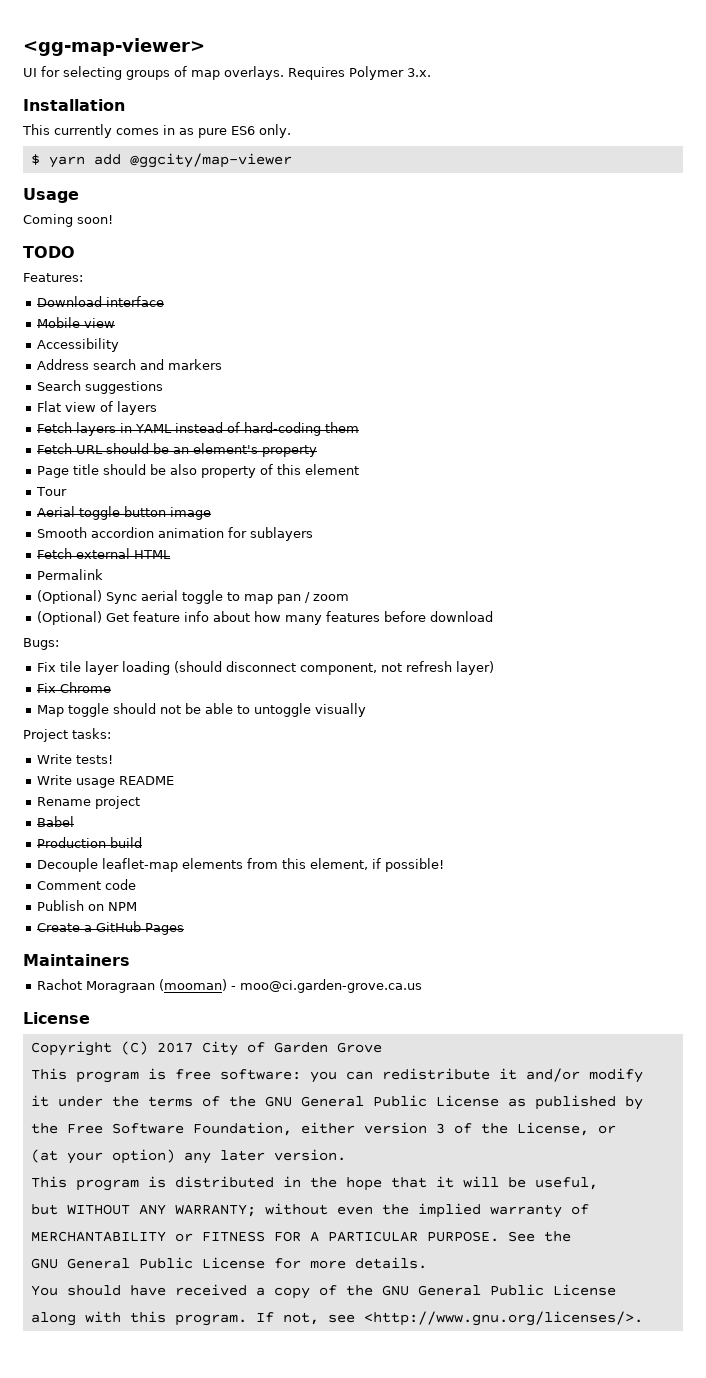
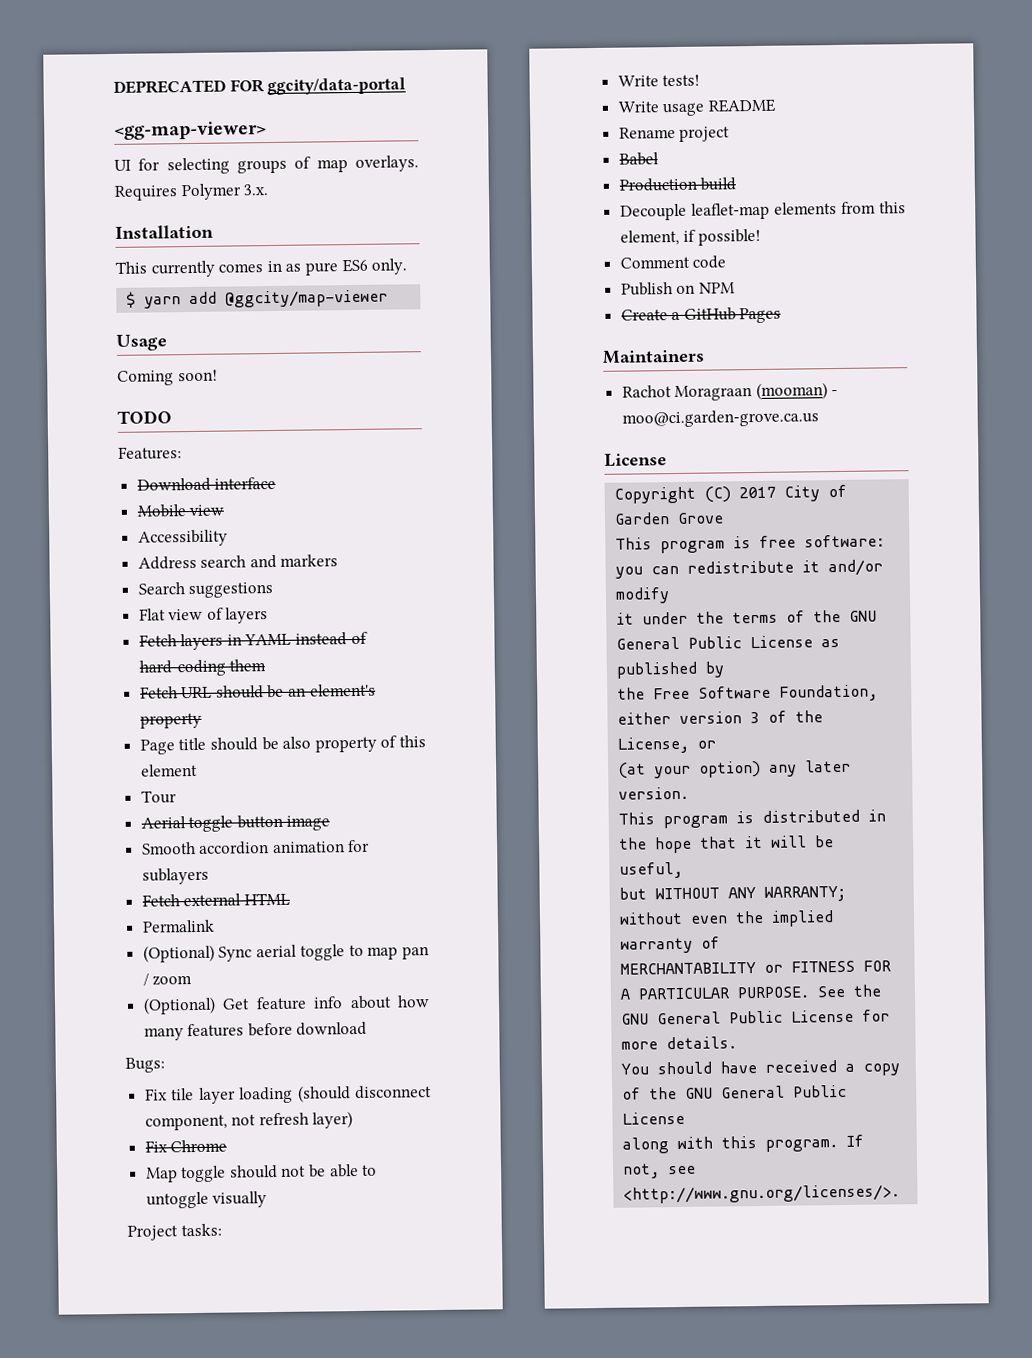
+ DEPRECATED FOR ggcity/data-portal

